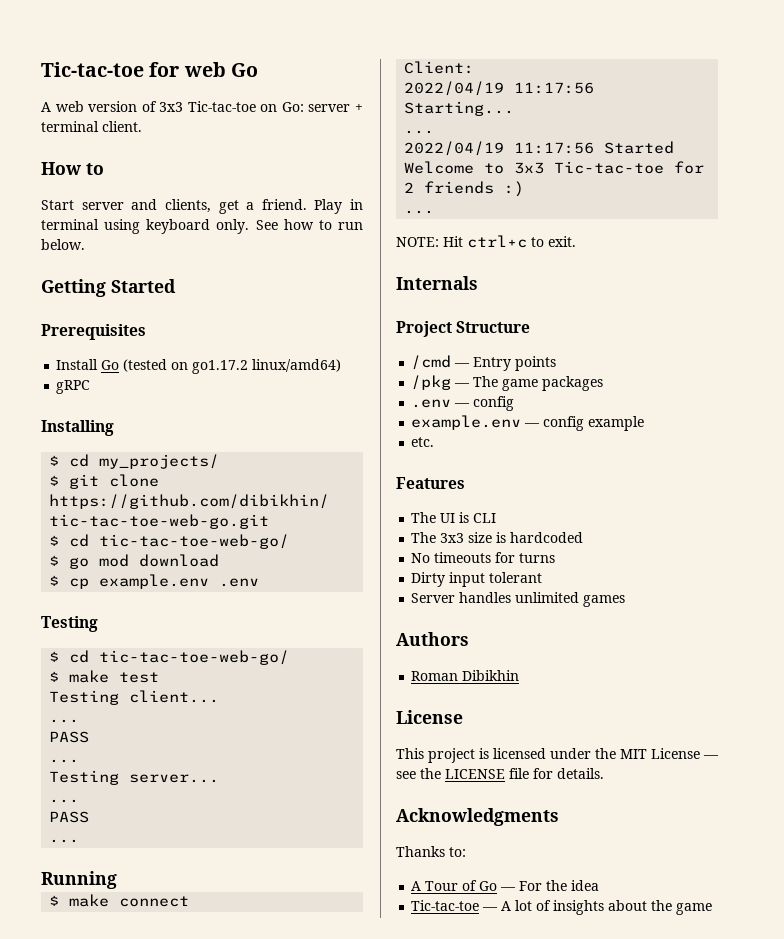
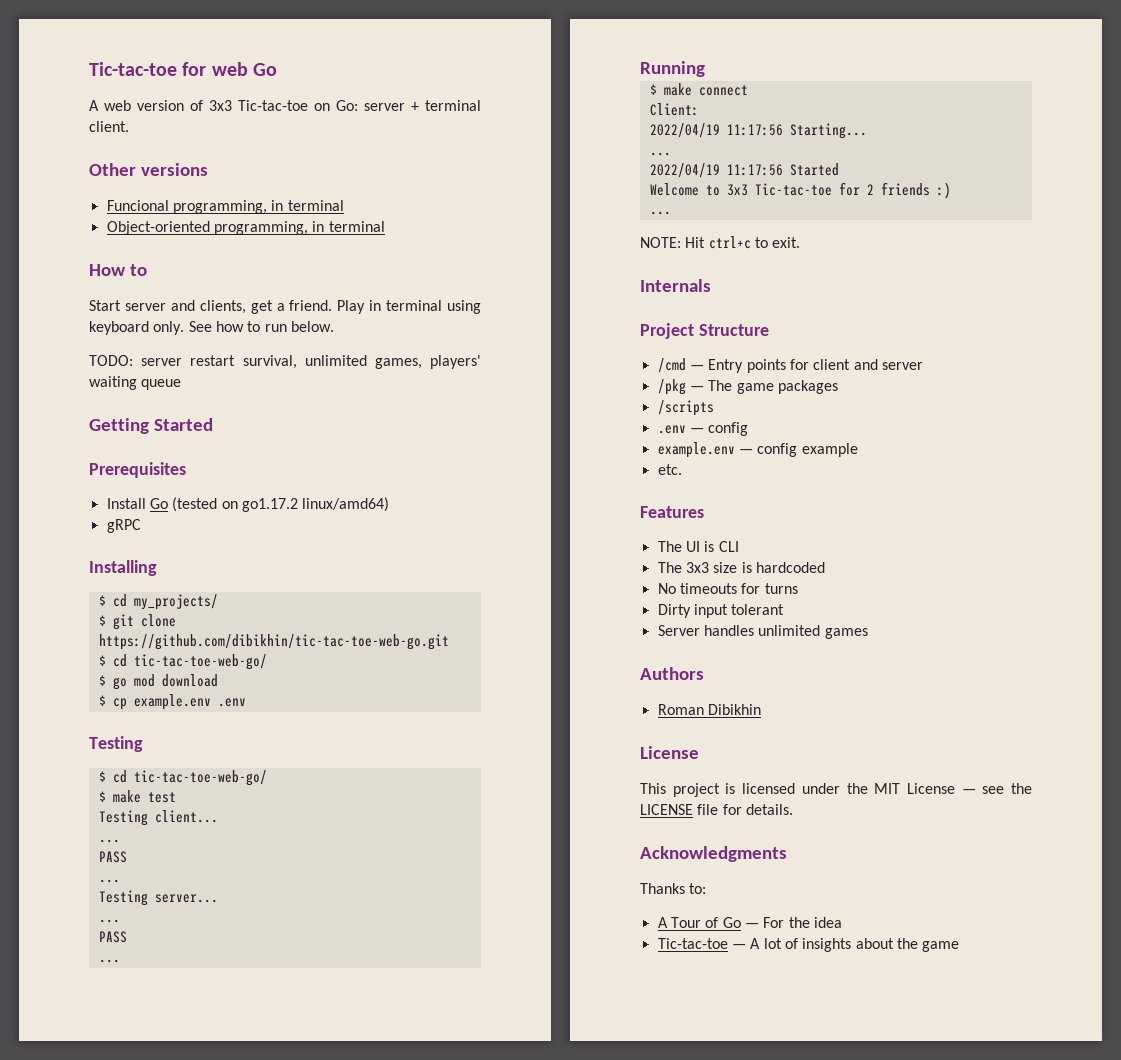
+ Other versions
+ Funcional programming, in terminal
+ Object-oriented programming, in terminal
+ TODO: server restart survival, unlimited games, players' waiting queue
- /cmd — Entry points
+ /cmd — Entry points for client and server
+ /scripts

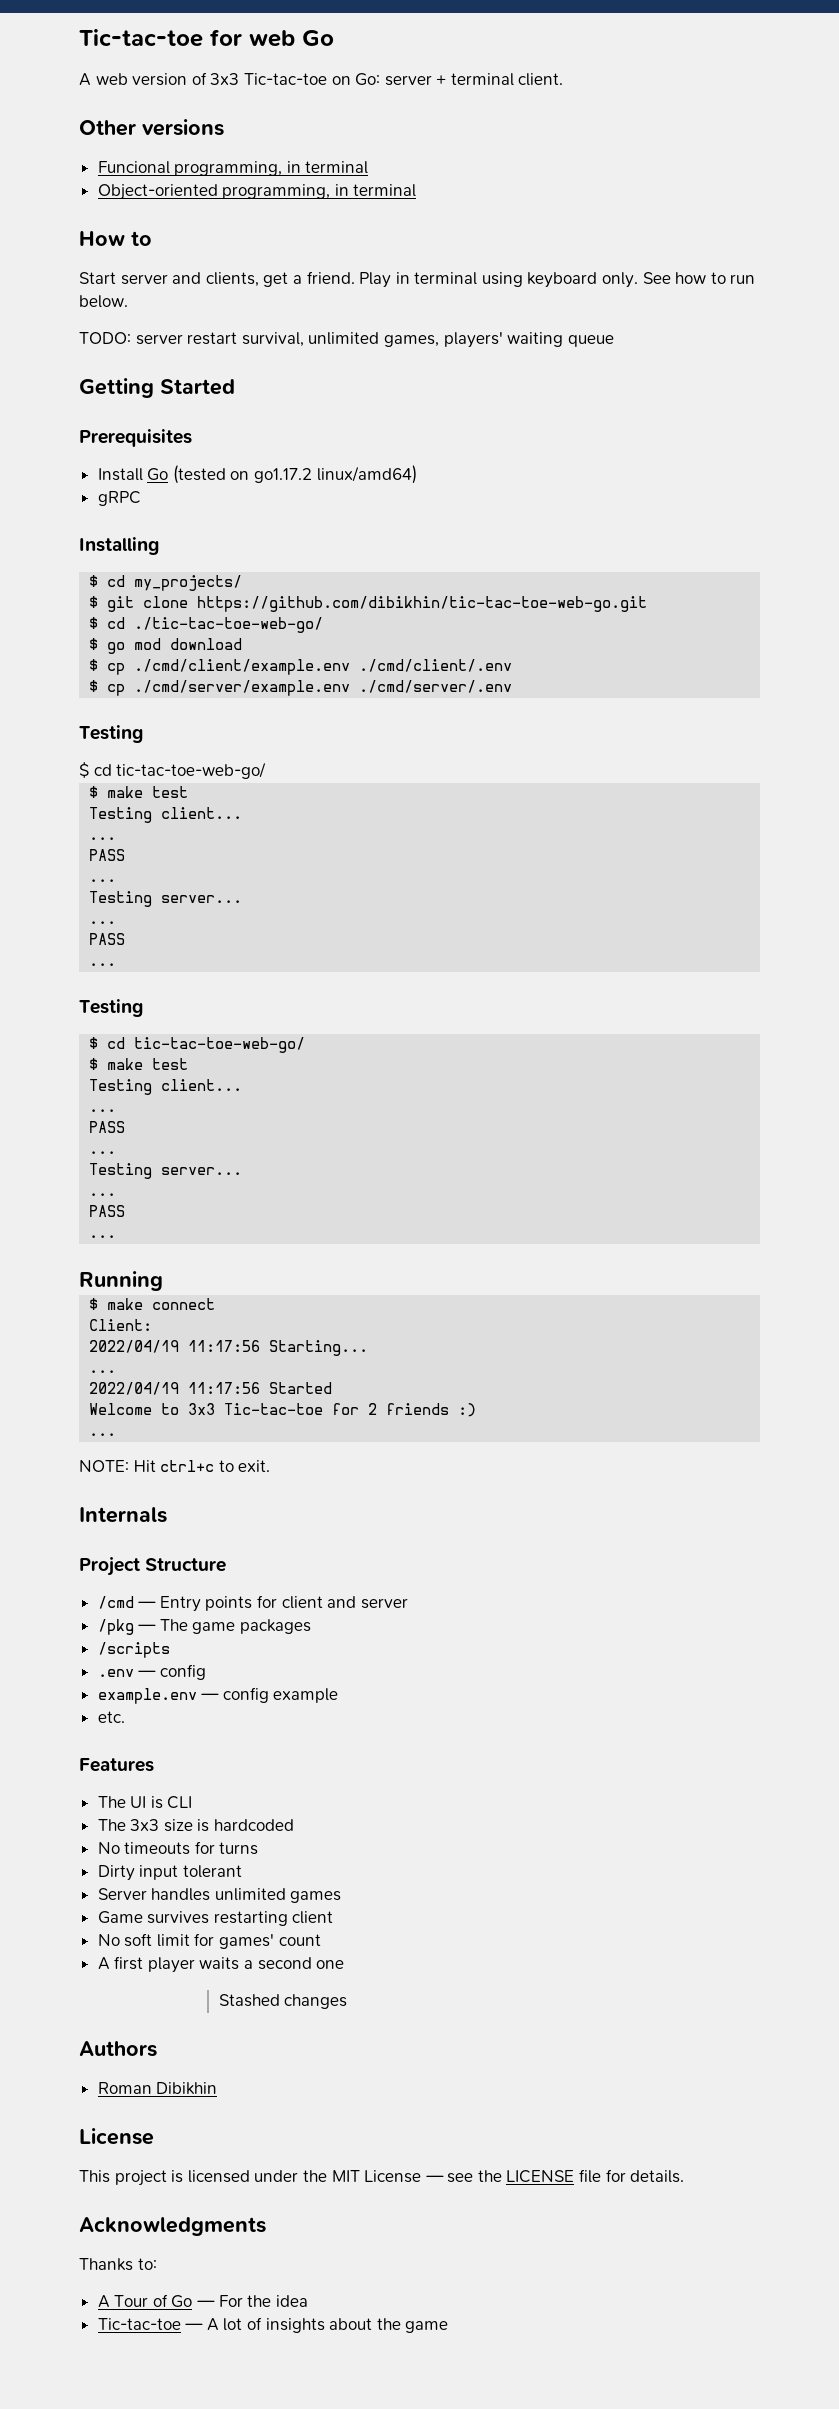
  $ git clone https://github.com/dibikhin/tic-tac-toe-web-go.git
- $ cd tic-tac-toe-web-go/
+ $ cd ./tic-tac-toe-web-go/
- $ cp example.env .env
+ $ cp ./cmd/client/example.env ./cmd/client/.env
+ $ cp ./cmd/server/example.env ./cmd/server/.env
+ Testing
+ $ cd tic-tac-toe-web-go/
+ $ make test
+ Testing client...
+ ...
+ PASS
+ ...
+ Testing server...
+ ...
+ PASS
+ ...
+ Game survives restarting client
+ No soft limit for games' count
+ A first player waits a second one
+ Stashed changes

